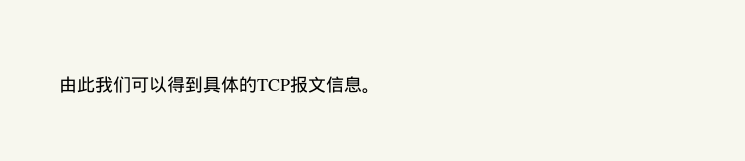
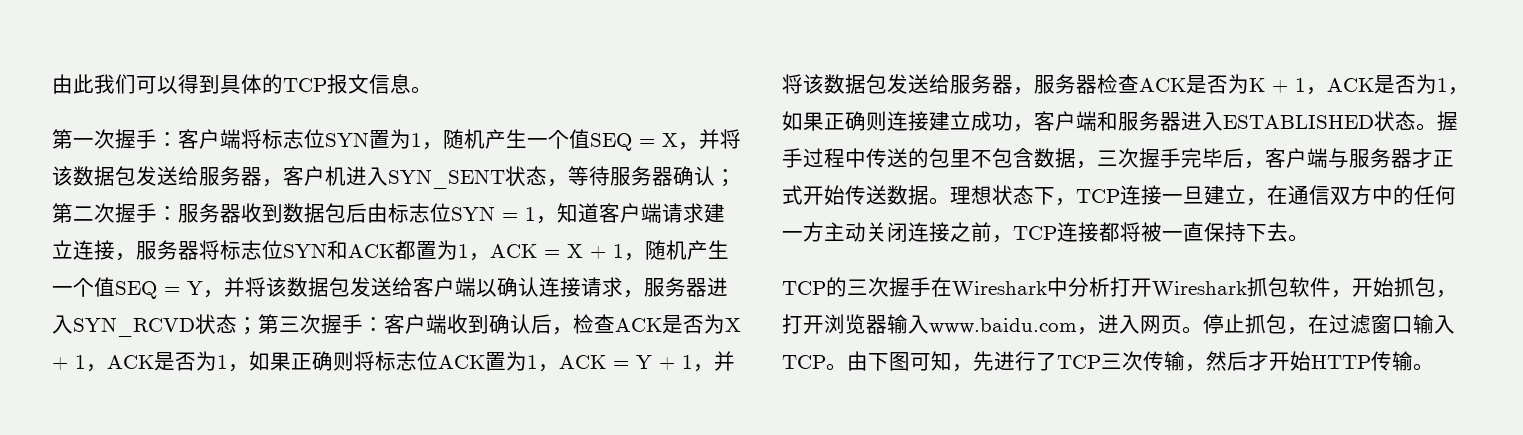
+ 第一次握手：客户端将标志位SYN置为1，随机产生一个值SEQ = X，并将该数据包发送给服务器，客户机进入SYN_SENT状态，等待服务器确认；第二次握手：服务器收到数据包后由标志位SYN = 1，知道客户端请求建立连接，服务器将标志位SYN和ACK都置为1，ACK = X + 1，随机产生一个值SEQ = Y，并将该数据包发送给客户端以确认连接请求，服务器进入SYN_RCVD状态；第三次握手：客户端收到确认后，检查ACK是否为X + 1，ACK是否为1，如果正确则将标志位ACK置为1，ACK = Y + 1，并将该数据包发送给服务器，服务器检查ACK是否为K + 1，ACK是否为1，如果正确则连接建立成功，客户端和服务器进入ESTABLISHED状态。握手过程中传送的包里不包含数据，三次握手完毕后，客户端与服务器才正式开始传送数据。理想状态下，TCP连接一旦建立，在通信双方中的任何一方主动关闭连接之前，TCP连接都将被一直保持下去。
+ TCP的三次握手在Wireshark中分析打开Wireshark抓包软件，开始抓包，打开浏览器输入www.baidu.com，进入网页。停止抓包，在过滤窗口输入TCP。由下图可知，先进行了TCP三次传输，然后才开始HTTP传输。

